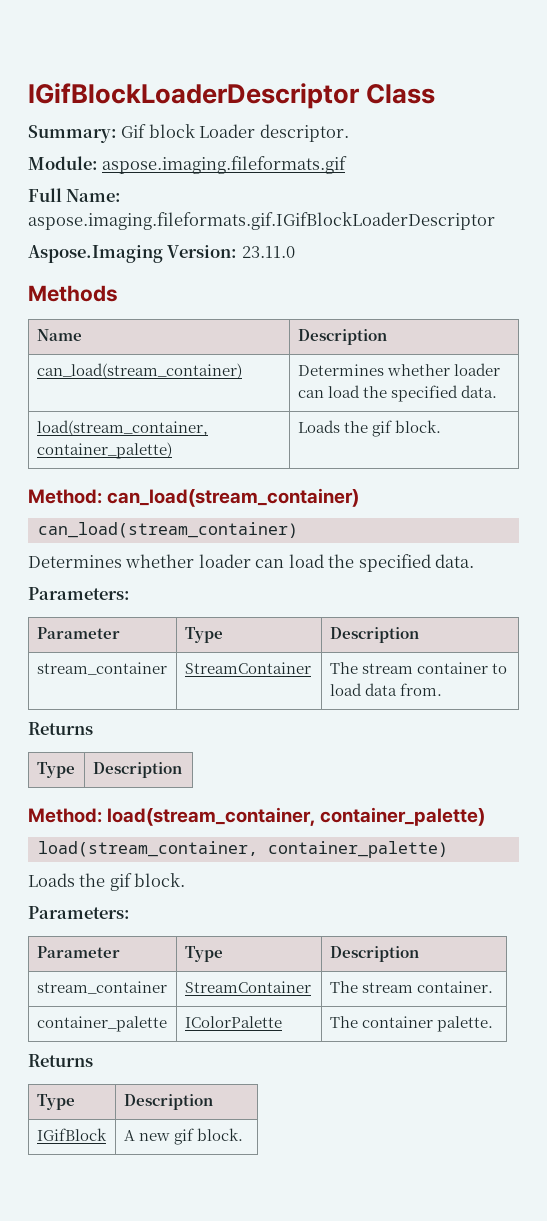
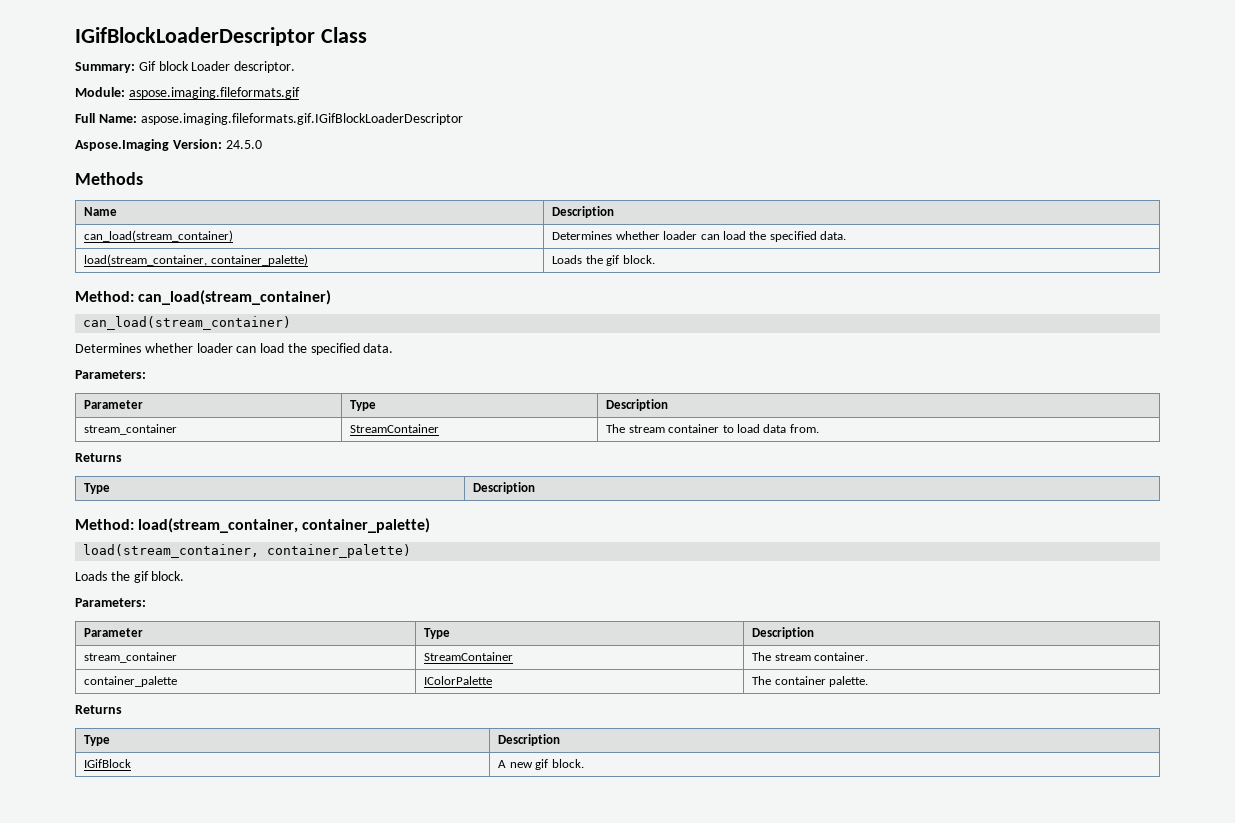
- Aspose.Imaging Version: 23.11.0
+ Aspose.Imaging Version: 24.5.0

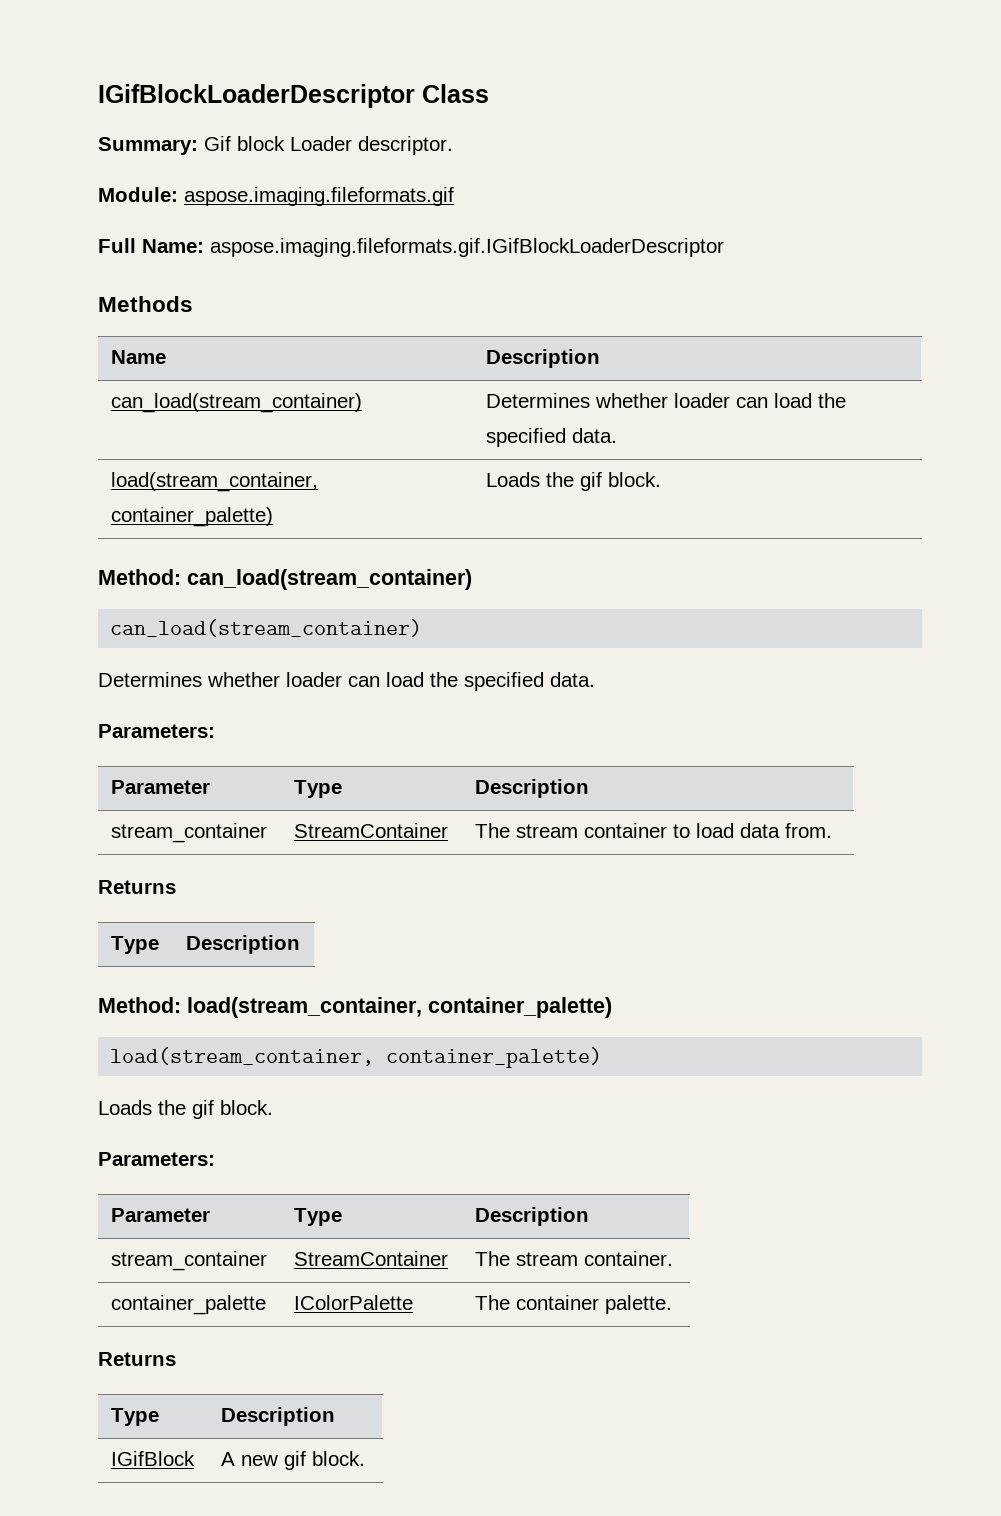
- Aspose.Imaging Version: 24.5.0

